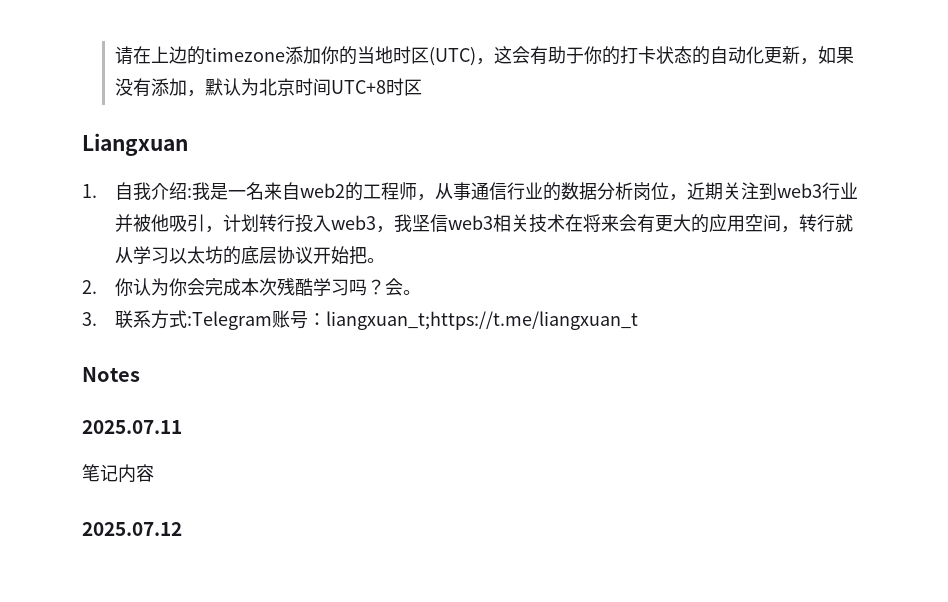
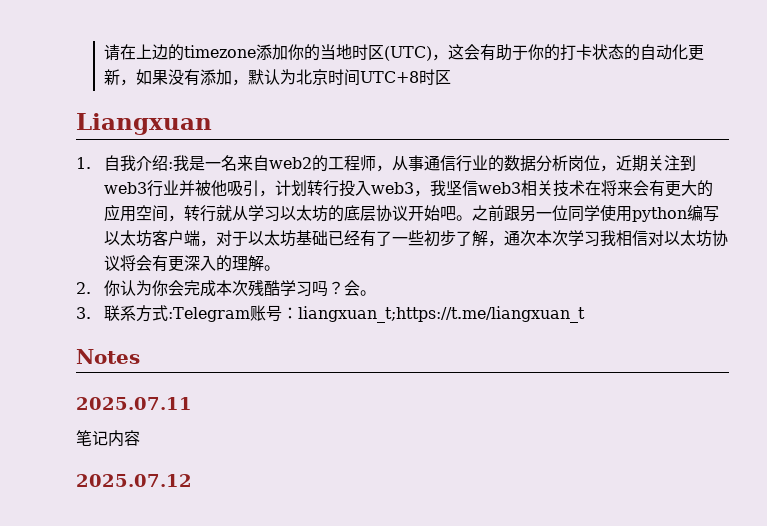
- 1.自我介绍:我是一名来自web2的工程师，从事通信行业的数据分析岗位，近期关注到web3行业并被他吸引，计划转行投入web3，我坚信web3相关技术在将来会有更大的应用空间，转行就从学习以太坊的底层协议开始把。
+ 1.自我介绍:我是一名来自web2的工程师，从事通信行业的数据分析岗位，近期关注到web3行业并被他吸引，计划转行投入web3，我坚信web3相关技术在将来会有更大的应用空间，转行就从学习以太坊的底层协议开始吧。之前跟另一位同学使用python编写以太坊客户端，对于以太坊基础已经有了一些初步了解，通次本次学习我相信对以太坊协议将会有更深入的理解。

